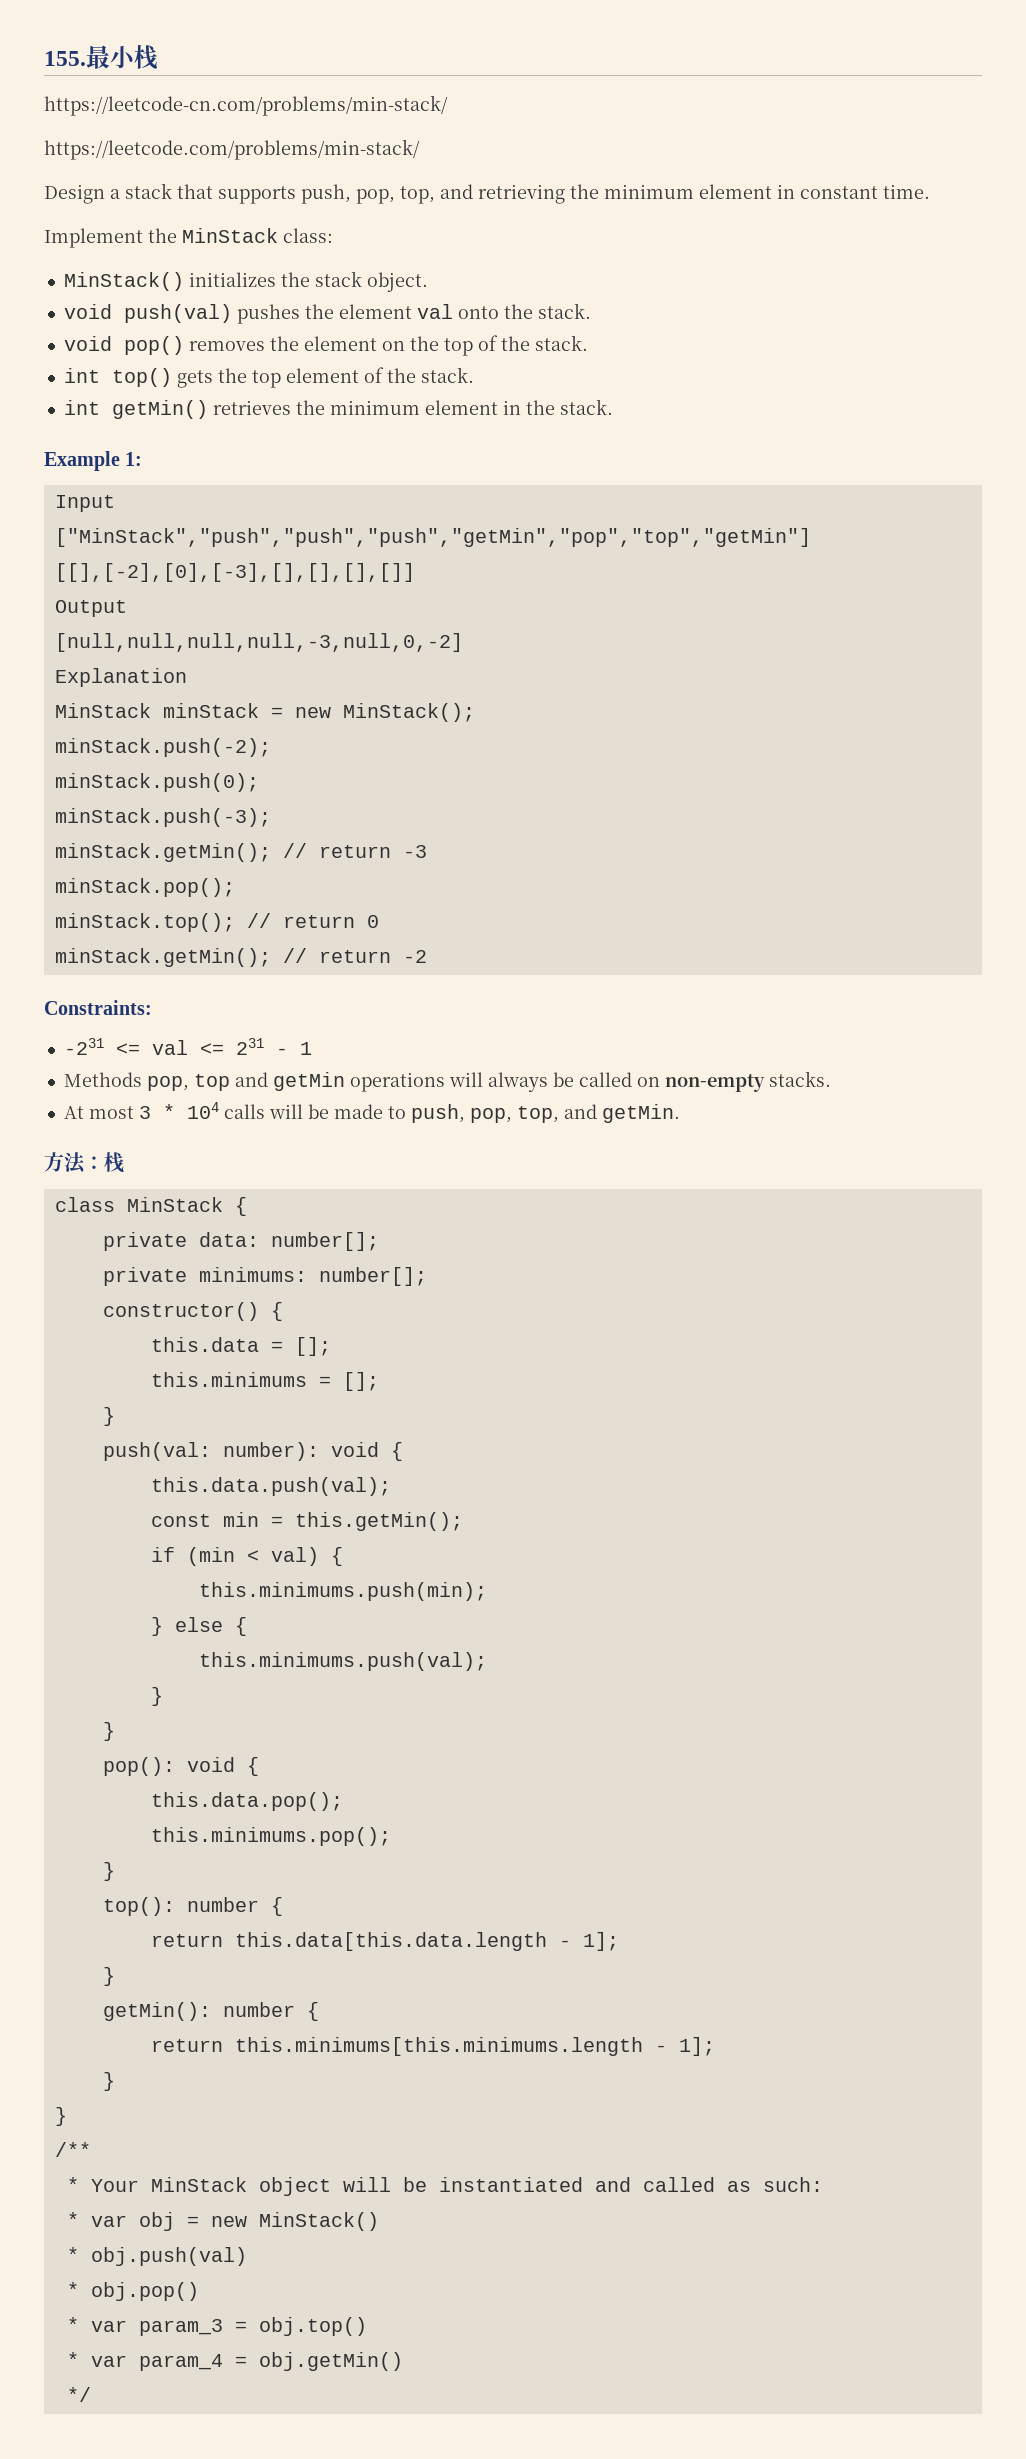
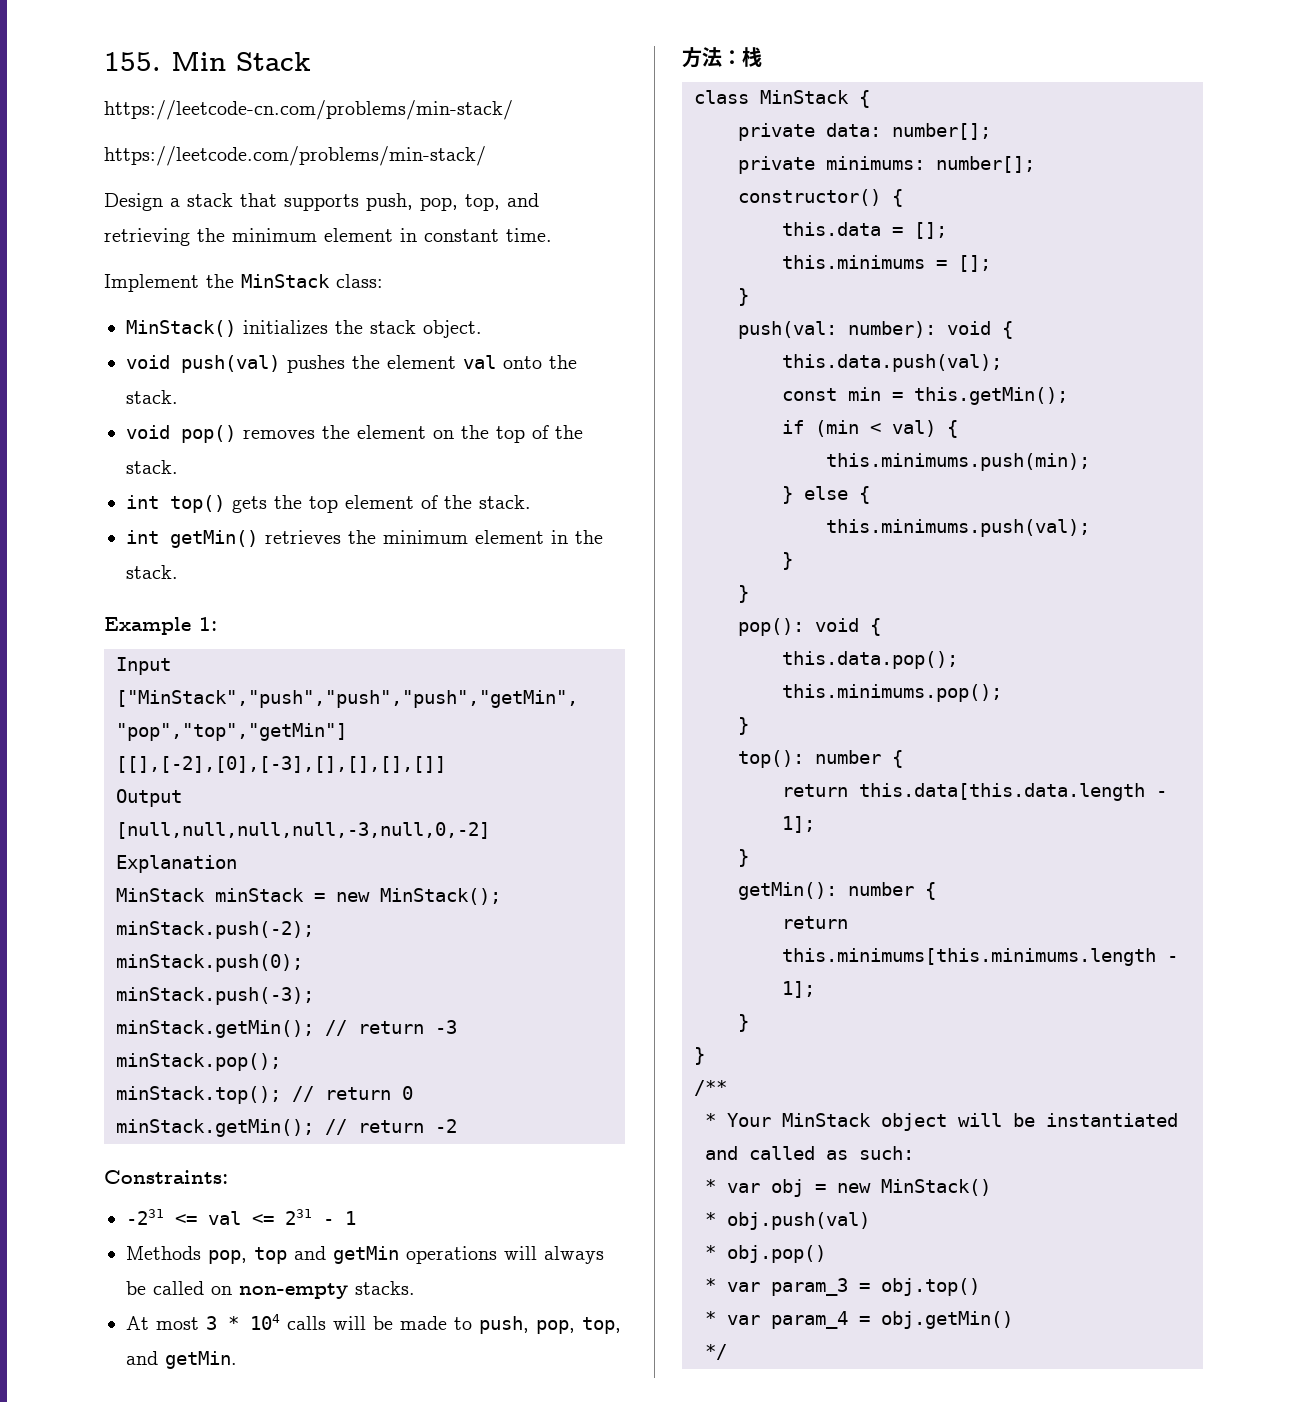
- 155.最小栈
+ 155. Min Stack

